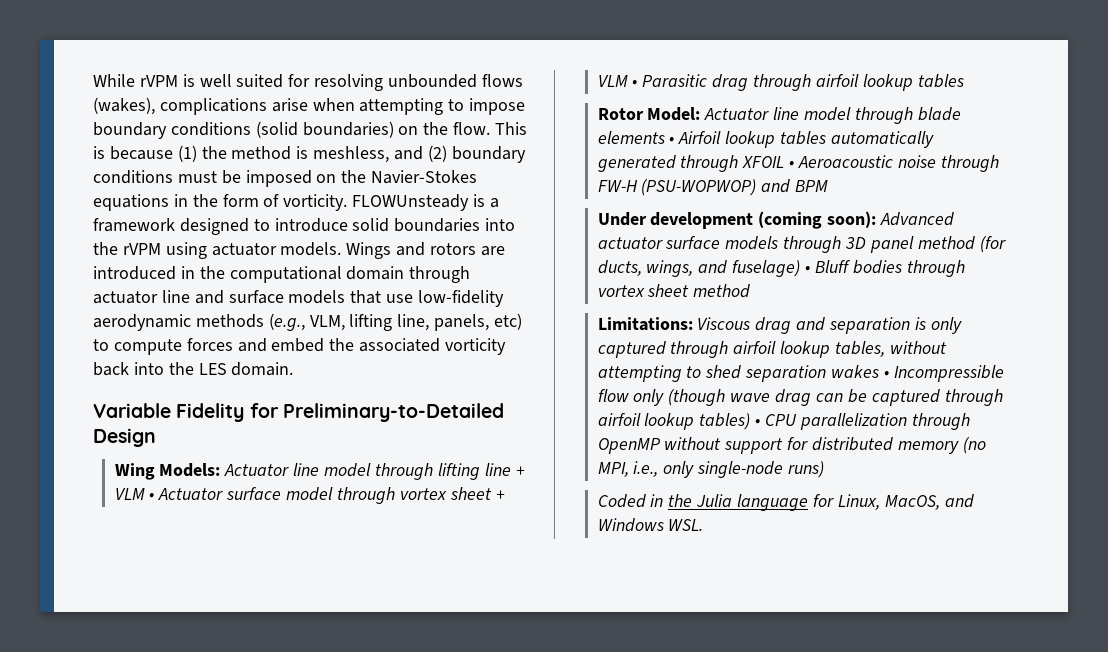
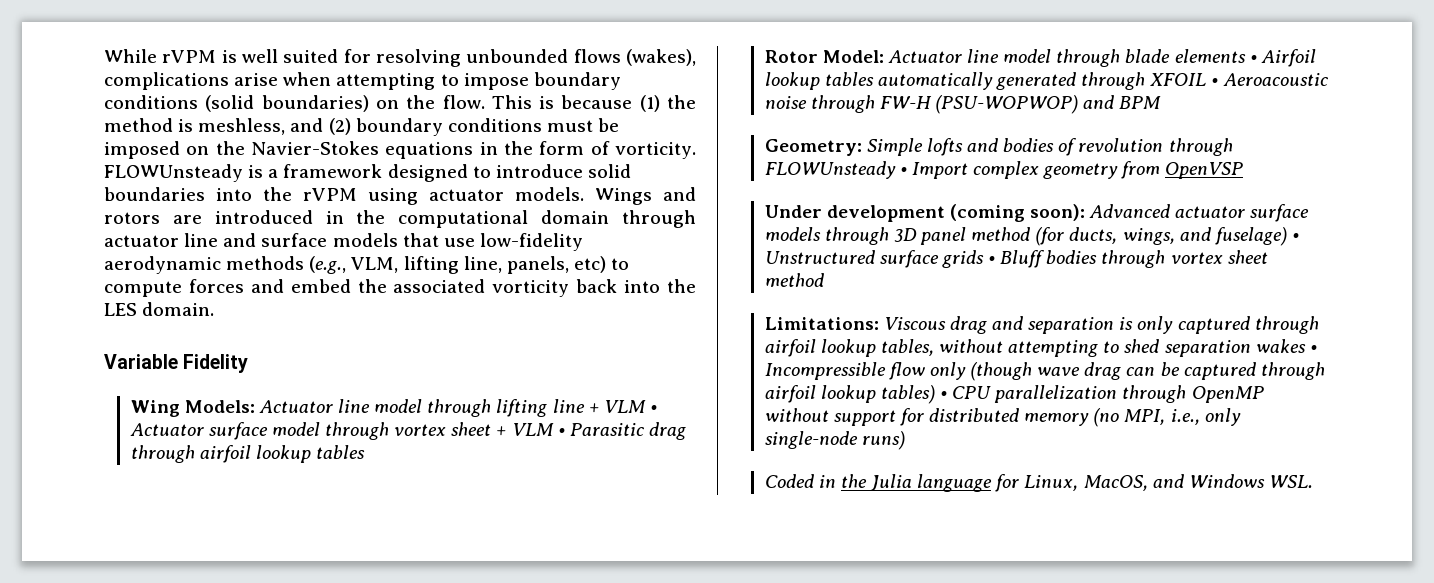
- Variable Fidelity for Preliminary-to-Detailed Design
+ Variable Fidelity
+ Geometry: Simple lofts and bodies of revolution through FLOWUnsteady • Import complex geometry from OpenVSP
- Under development (coming soon): Advanced actuator surface models through 3D panel method (for ducts, wings, and fuselage) • Bluff bodies through vortex sheet method
+ Under development (coming soon): Advanced actuator surface models through 3D panel method (for ducts, wings, and fuselage) • Unstructured surface grids • Bluff bodies through vortex sheet method

